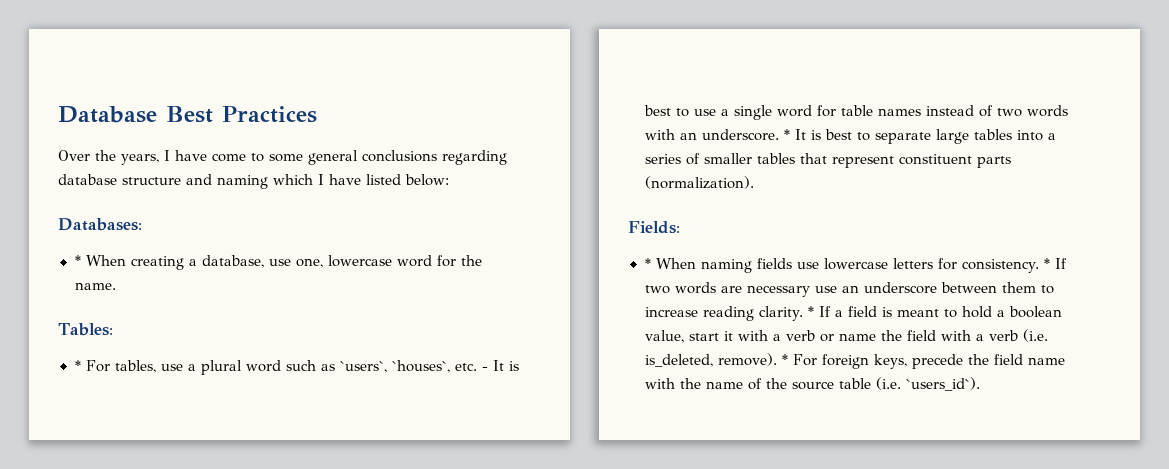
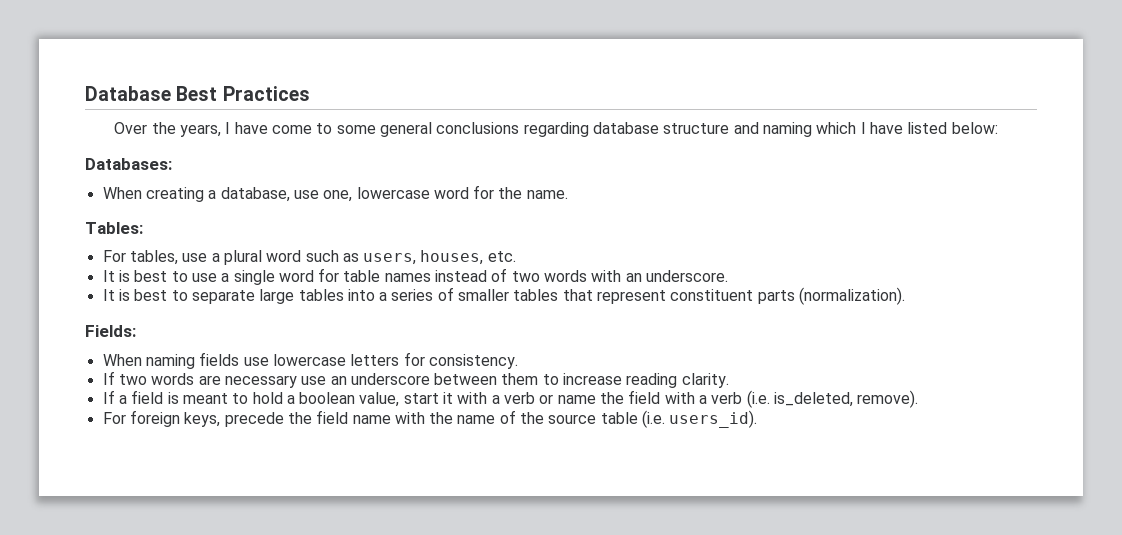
- * When creating a database, use one, lowercase word for the name.
+ When creating a database, use one, lowercase word for the name.
- * For tables, use a plural word such as `users`, `houses`, etc. - It is best to use a single word for table names instead of two words with an underscore. * It is best to separate large tables into a series of smaller tables that represent constituent parts (normalization).
+ For tables, use a plural word such as users, houses, etc.
+ It is best to use a single word for table names instead of two words with an underscore.
+ It is best to separate large tables into a series of smaller tables that represent constituent parts (normalization).
- * When naming fields use lowercase letters for consistency. * If two words are necessary use an underscore between them to increase reading clarity. * If a field is meant to hold a boolean value, start it with a verb or name the field with a verb (i.e. is_deleted, remove). * For foreign keys, precede the field name with the name of the source table (i.e. `users_id`).
+ When naming fields use lowercase letters for consistency.
+ If two words are necessary use an underscore between them to increase reading clarity.
+ If a field is meant to hold a boolean value, start it with a verb or name the field with a verb (i.e. is_deleted, remove).
+ For foreign keys, precede the field name with the name of the source table (i.e. users_id).

